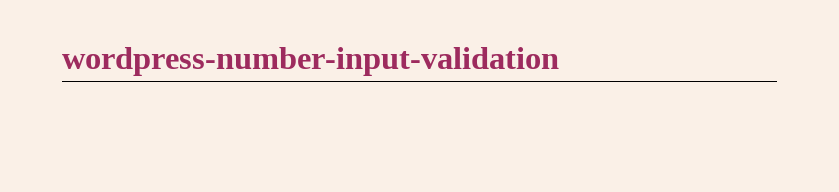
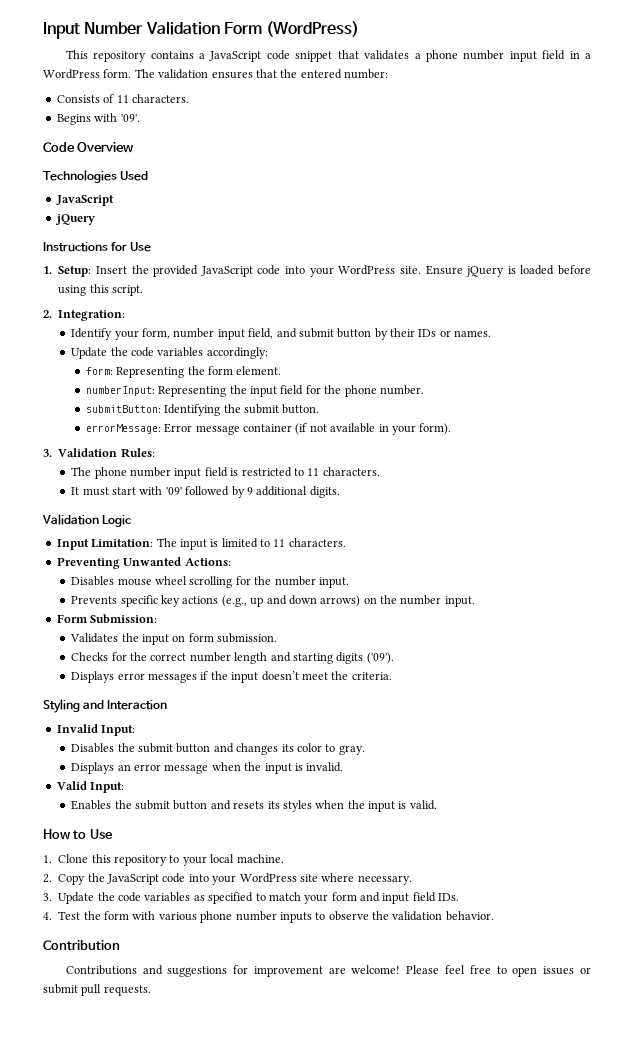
- wordpress-number-input-validation
+ Input Number Validation Form (WordPress)
+ This repository contains a JavaScript code snippet that validates a phone number input field in a WordPress form. The validation ensures that the entered number:
+ Consists of 11 characters.
+ Begins with '09'.
+ Code Overview
+ Technologies Used
+ JavaScript
+ jQuery
+ Instructions for Use
+ 1. Setup: Insert the provided JavaScript code into your WordPress site. Ensure jQuery is loaded before using this script.
+ 2. Integration:
+ Identify your form, number input field, and submit button by their IDs or names.
+ Update the code variables accordingly:
+ form: Representing the form element.
+ numberInput: Representing the input field for the phone number.
+ submitButton: Identifying the submit button.
+ errorMessage: Error message container (if not available in your form).
+ 3. Validation Rules:
+ The phone number input field is restricted to 11 characters.
+ It must start with '09' followed by 9 additional digits.
+ Validation Logic
+ Input Limitation: The input is limited to 11 characters.
+ Preventing Unwanted Actions:
+ Disables mouse wheel scrolling for the number input.
+ Prevents specific key actions (e.g., up and down arrows) on the number input.
+ Form Submission:
+ Validates the input on form submission.
+ Checks for the correct number length and starting digits ('09').
+ Displays error messages if the input doesn’t meet the criteria.
+ Styling and Interaction
+ Invalid Input:
+ Disables the submit button and changes its color to gray.
+ Displays an error message when the input is invalid.
+ Valid Input:
+ Enables the submit button and resets its styles when the input is valid.
+ How to Use
+ 1. Clone this repository to your local machine.
+ 2. Copy the JavaScript code into your WordPress site where necessary.
+ 3. Update the code variables as specified to match your form and input field IDs.
+ 4. Test the form with various phone number inputs to observe the validation behavior.
+ Contribution
+ Contributions and suggestions for improvement are welcome! Please feel free to open issues or submit pull requests.

